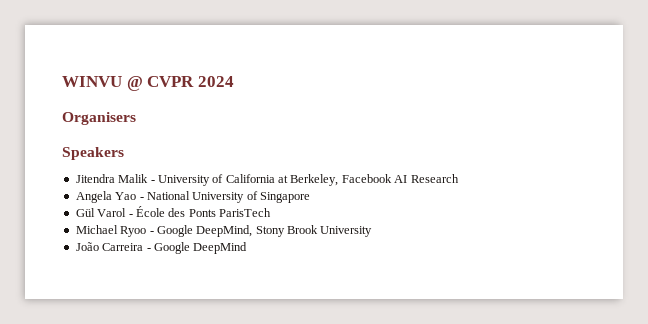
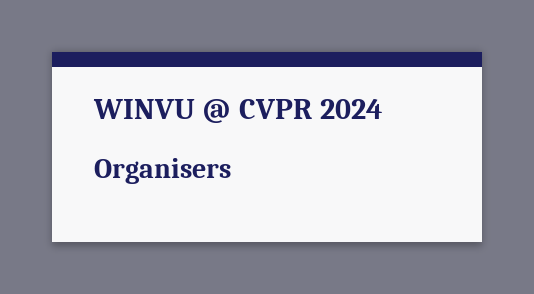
- Speakers
- Jitendra Malik - University of California at Berkeley, Facebook AI Research
- Angela Yao - National University of Singapore
- Gül Varol - École des Ponts ParisTech
- Michael Ryoo - Google DeepMind, Stony Brook University
- João Carreira - Google DeepMind

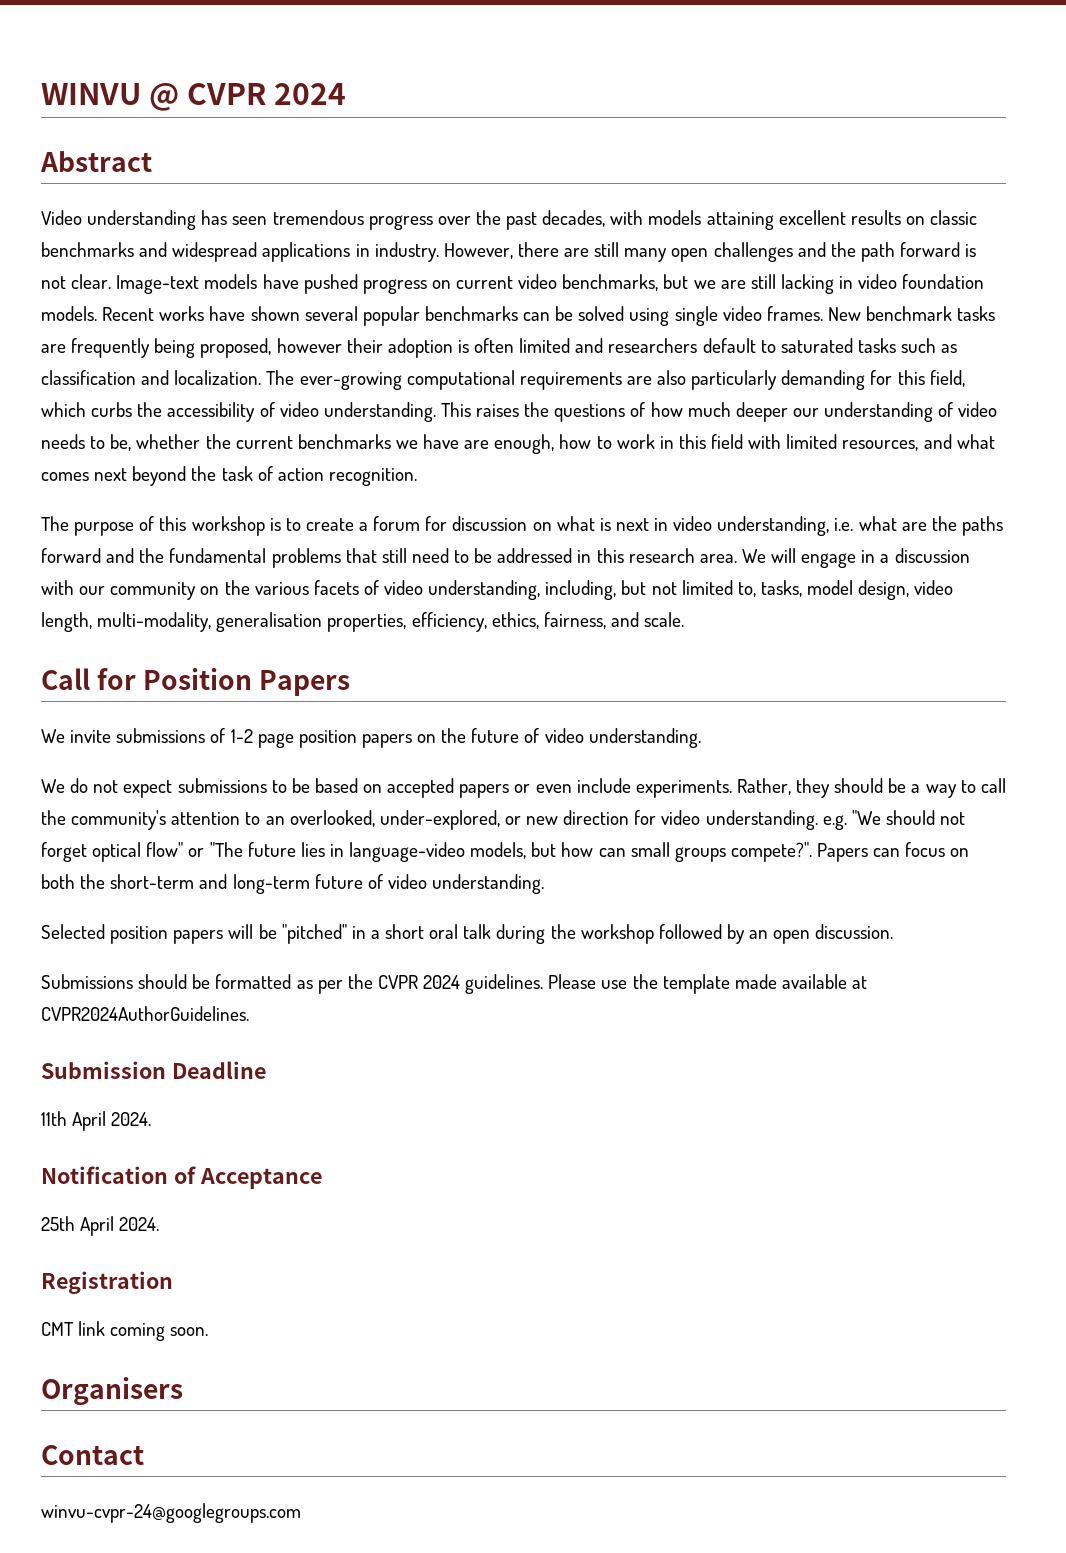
+ Abstract
+ Video understanding has seen tremendous progress over the past decades, with models attaining excellent results on classic benchmarks and widespread applications in industry. However, there are still many open challenges and the path forward is not clear. Image-text models have pushed progress on current video benchmarks, but we are still lacking in video foundation models. Recent works have shown several popular benchmarks can be solved using single video frames. New benchmark tasks are frequently being proposed, however their adoption is often limited and researchers default to saturated tasks such as classification and localization. The ever-growing computational requirements are also particularly demanding for this field, which curbs the accessibility of video understanding. This raises the questions of how much deeper our understanding of video needs to be, whether the current benchmarks we have are enough, how to work in this field with limited resources, and what comes next beyond the task of action recognition.
+ The purpose of this workshop is to create a forum for discussion on what is next in video understanding, i.e. what are the paths forward and the fundamental problems that still need to be addressed in this research area. We will engage in a discussion with our community on the various facets of video understanding, including, but not limited to, tasks, model design, video length, multi-modality, generalisation properties, efficiency, ethics, fairness, and scale.
+ Call for Position Papers
+ We invite submissions of 1-2 page position papers on the future of video understanding.
+ We do not expect submissions to be based on accepted papers or even include experiments. Rather, they should be a way to call the community's attention to an overlooked, under-explored, or new direction for video understanding. e.g. "We should not forget optical flow" or "The future lies in language-video models, but how can small groups compete?". Papers can focus on both the short-term and long-term future of video understanding.
+ Selected position papers will be "pitched" in a short oral talk during the workshop followed by an open discussion.
+ Submissions should be formatted as per the CVPR 2024 guidelines. Please use the template made available at CVPR2024AuthorGuidelines.
+ Submission Deadline
+ 11th April 2024.
+ Notification of Acceptance
+ 25th April 2024.
+ Registration
+ CMT link coming soon.
+ Contact
+ winvu-cvpr-24@googlegroups.com

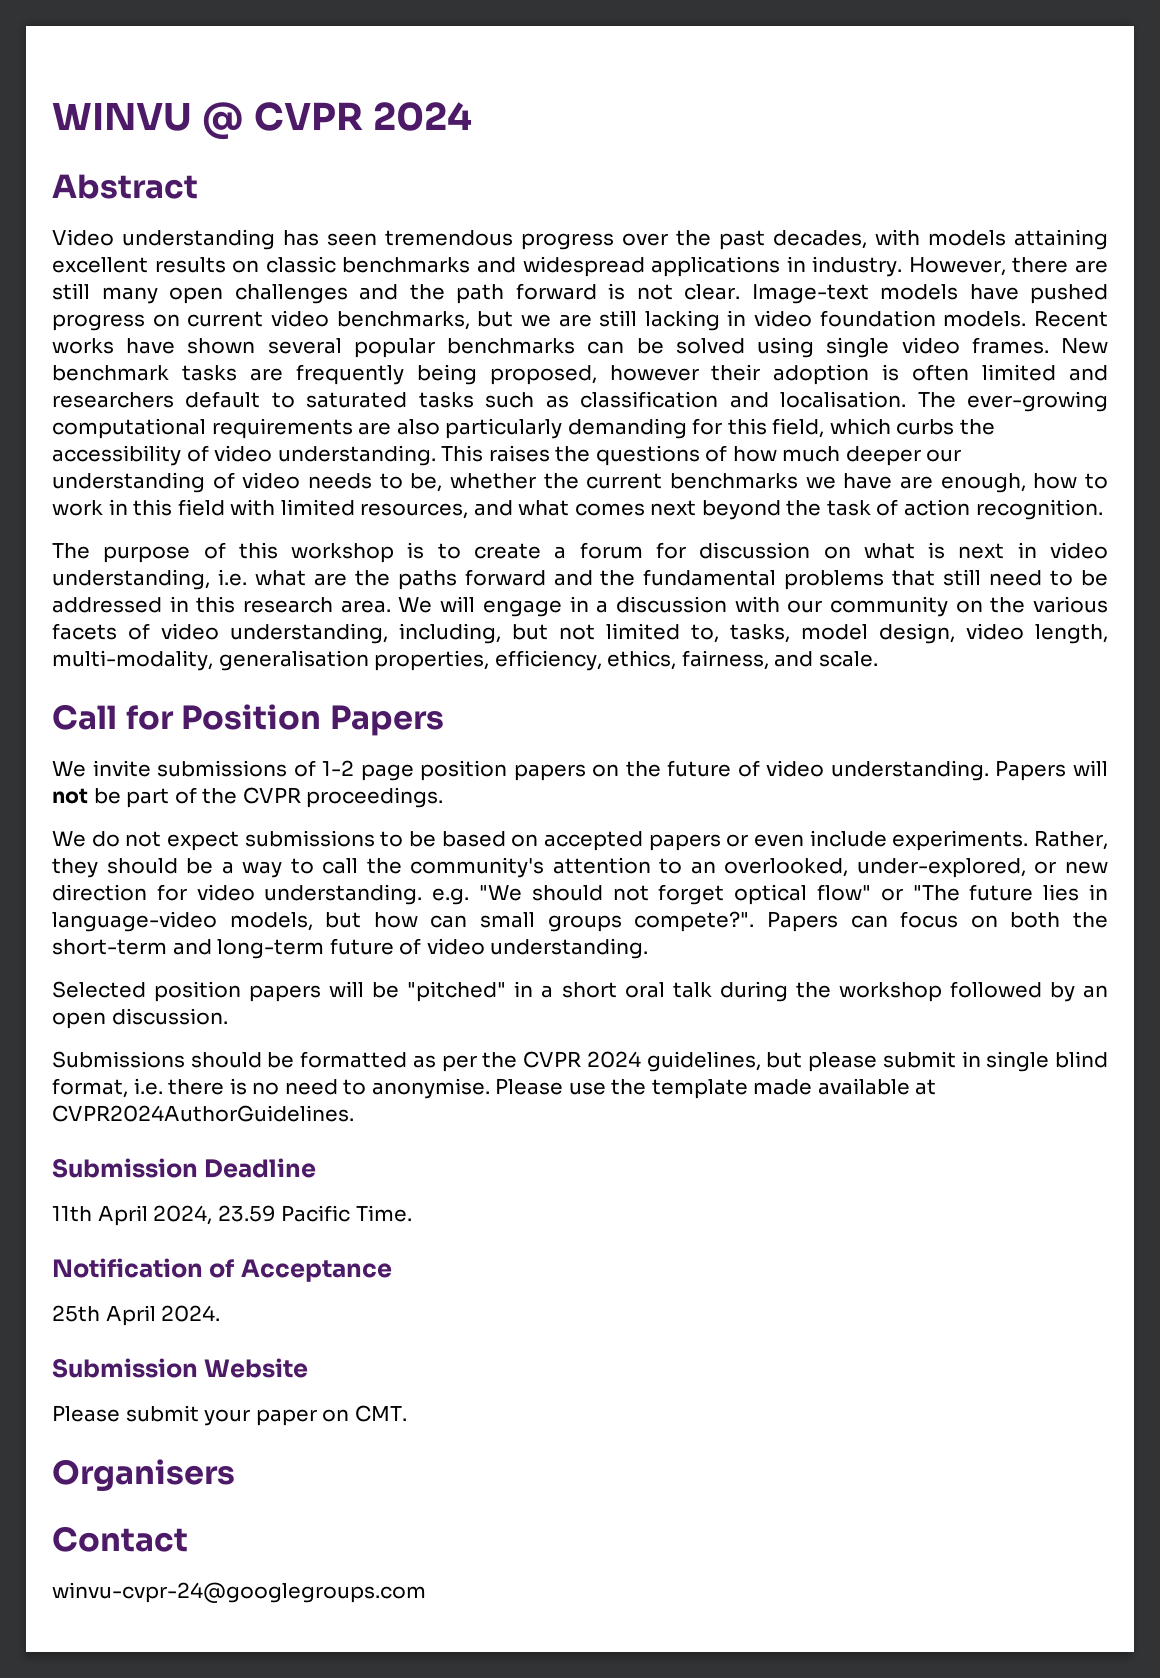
- New benchmark tasks are frequently being proposed, however their adoption is often limited and researchers default to saturated tasks such as classification and localization.
+ New benchmark tasks are frequently being proposed, however their adoption is often limited and researchers default to saturated tasks such as classification and localisation.
+ Papers will not be part of the CVPR proceedings.
- Submissions should be formatted as per the CVPR 2024 guidelines.
+ Submissions should be formatted as per the CVPR 2024 guidelines, but please submit in single blind format, i.e. there is no need to anonymise.
- 11th April 2024.
+ 11th April 2024, 23.59 Pacific Time.
- Registration
- CMT link coming soon.
+ Submission Website
+ Please submit your paper on CMT.

